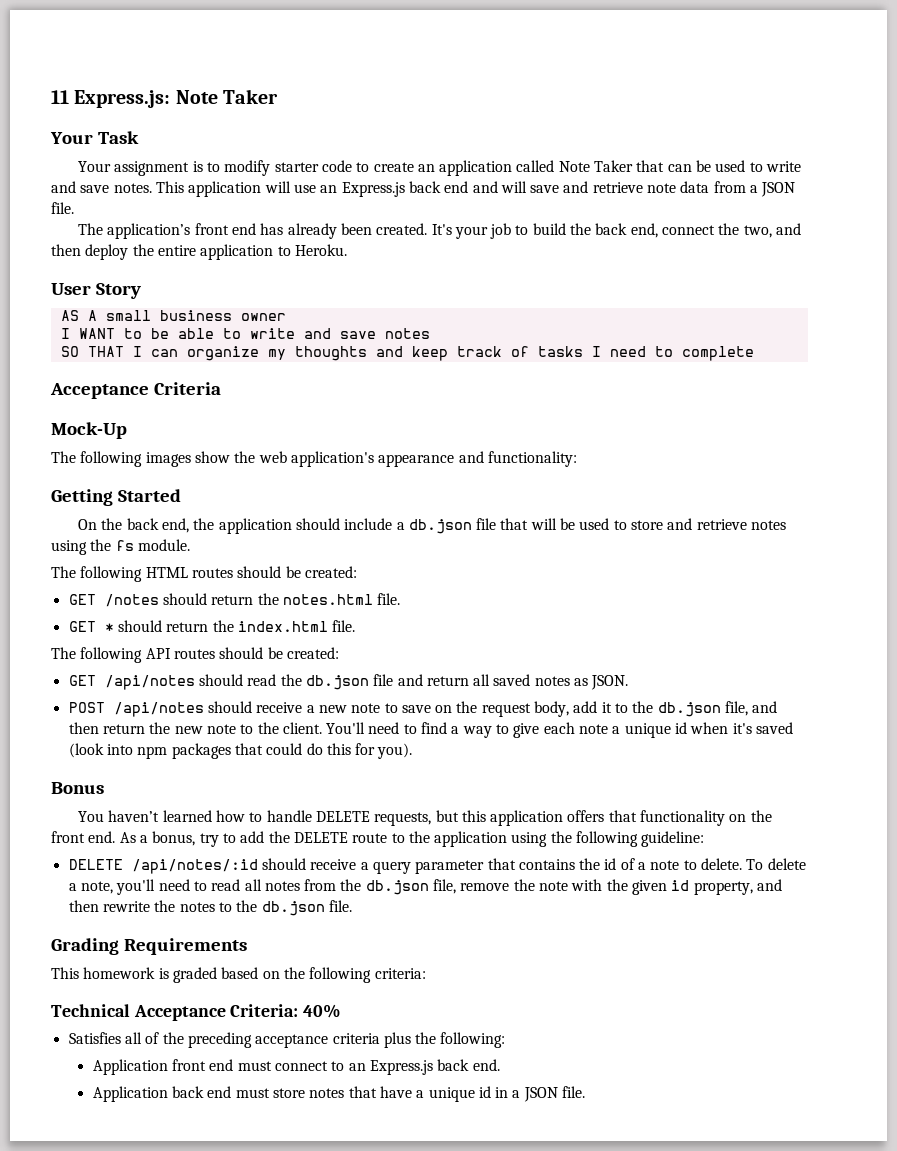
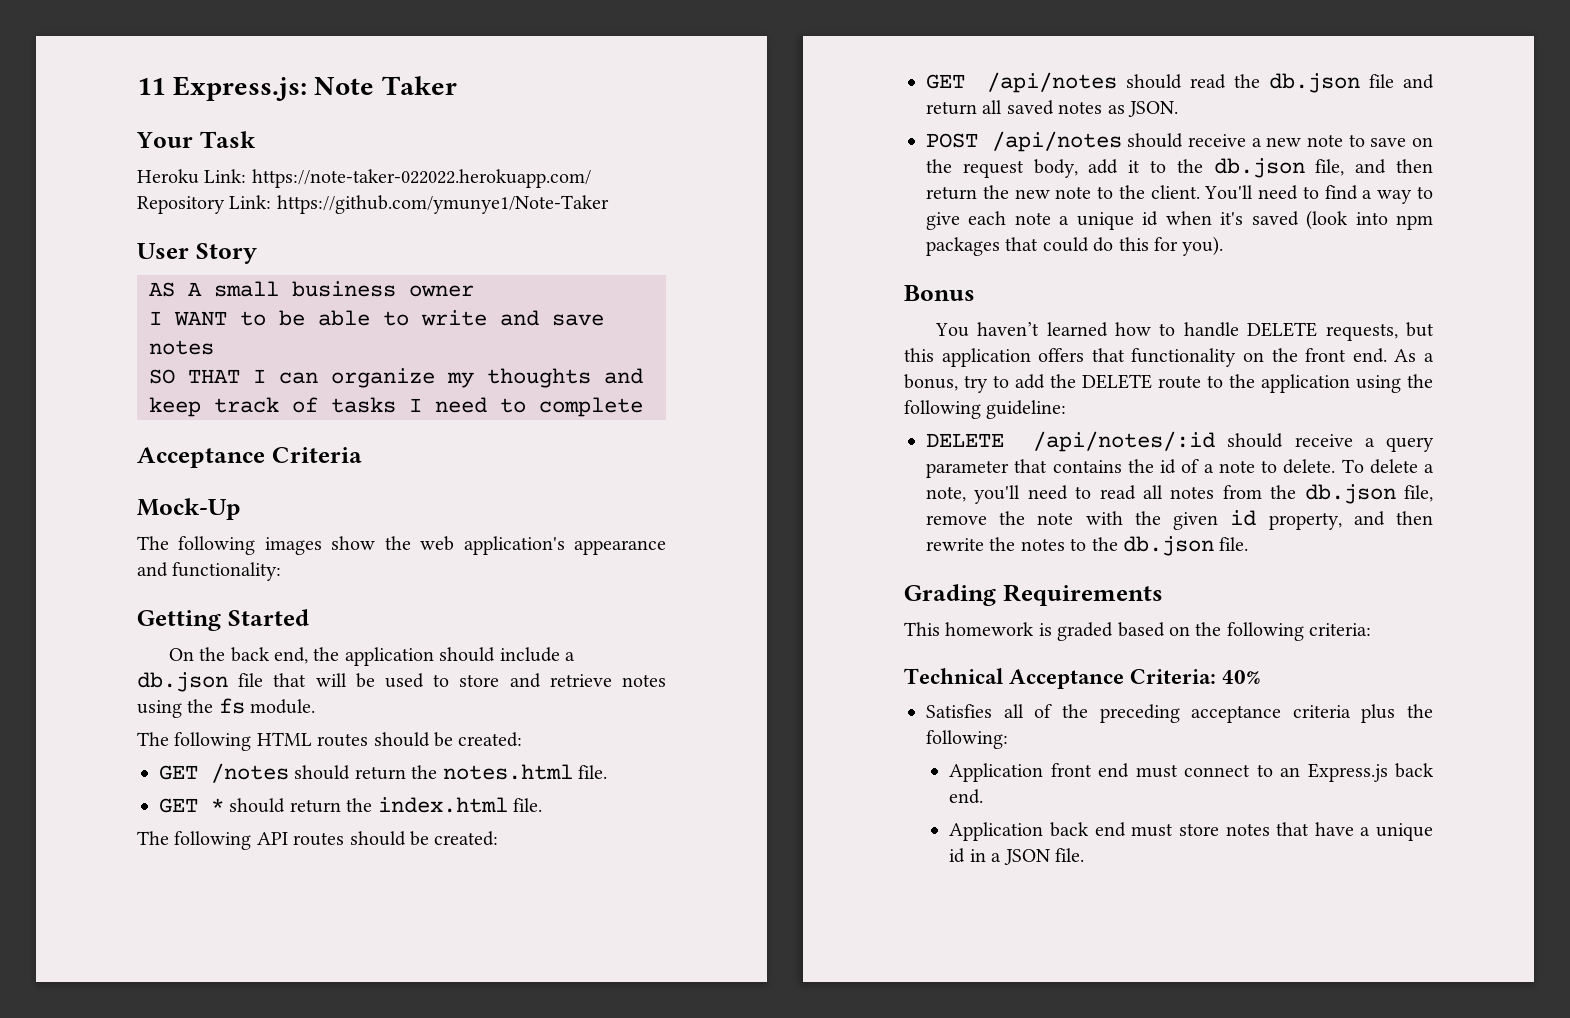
- Your assignment is to modify starter code to create an application called Note Taker that can be used to write and save notes. This application will use an Express.js back end and will save and retrieve note data from a JSON file.
- The application’s front end has already been created. It's your job to build the back end, connect the two, and then deploy the entire application to Heroku.
+ Heroku Link: https://note-taker-022022.herokuapp.com/ Repository Link: https://github.com/ymunye1/Note-Taker

